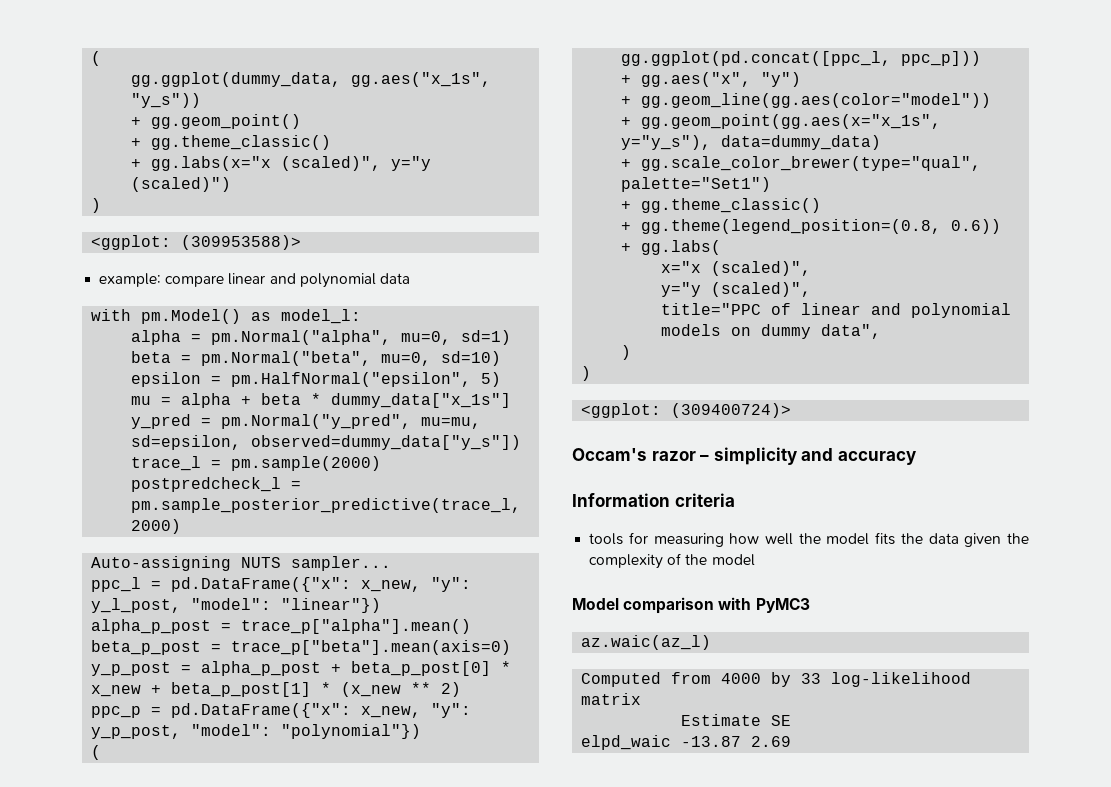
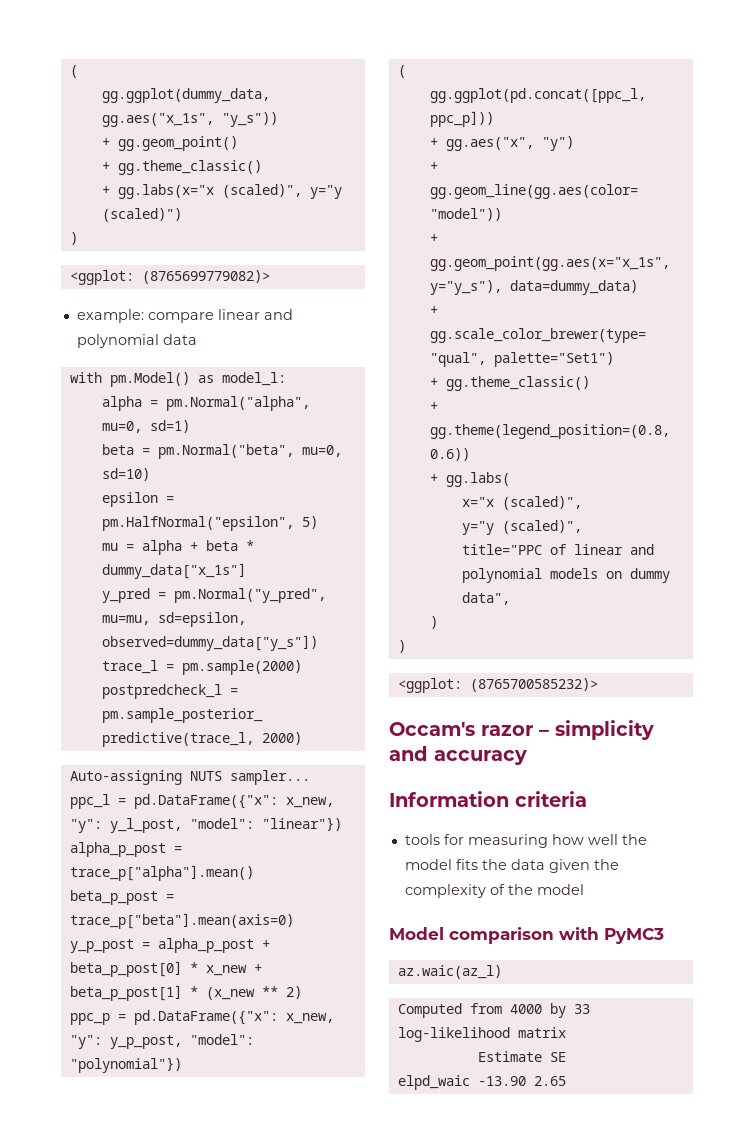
- <ggplot: (309953588)>
+ <ggplot: (8765699779082)>
- <ggplot: (309400724)>
+ <ggplot: (8765700585232)>
- elpd_waic -13.87 2.69
+ elpd_waic -13.90 2.65

